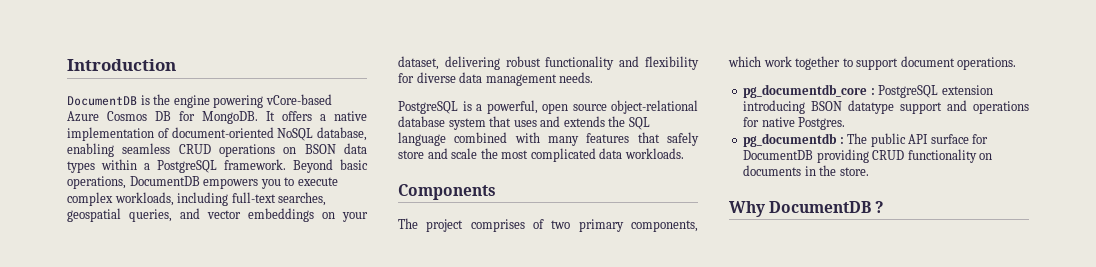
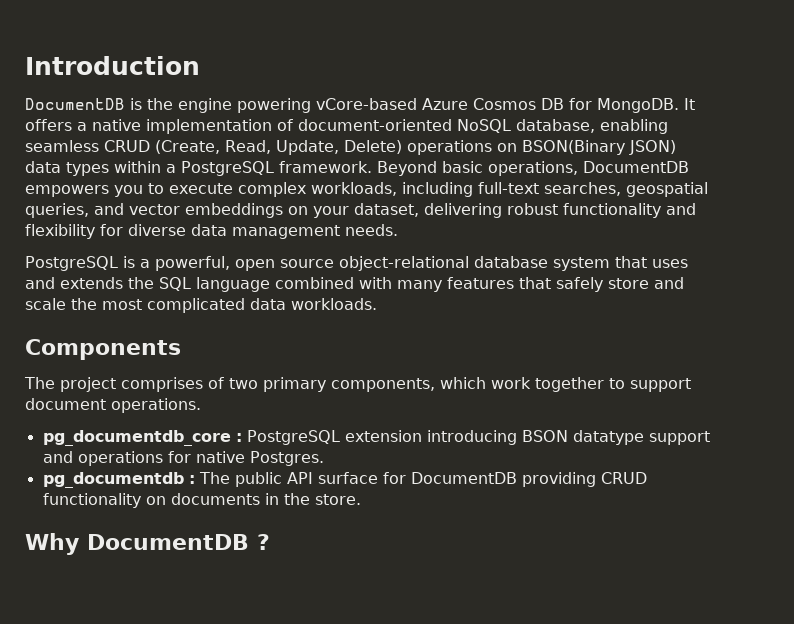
- It offers a native implementation of document-oriented NoSQL database, enabling seamless CRUD operations on BSON data types within a PostgreSQL framework.
+ It offers a native implementation of document-oriented NoSQL database, enabling seamless CRUD (Create, Read, Update, Delete) operations on BSON(Binary JSON) data types within a PostgreSQL framework.

